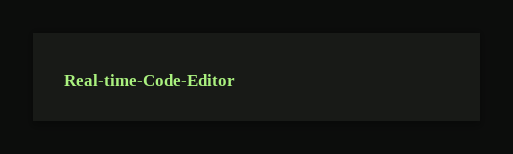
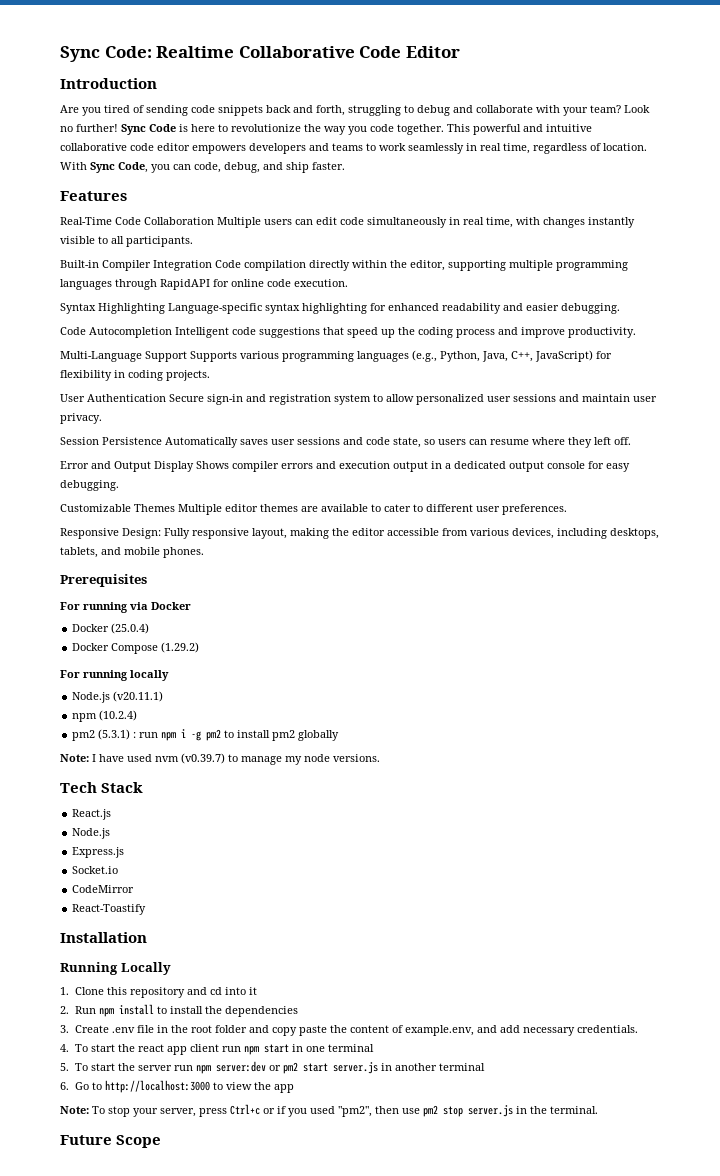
- Real-time-Code-Editor
+ Sync Code: Realtime Collaborative Code Editor
+ Introduction
+ Are you tired of sending code snippets back and forth, struggling to debug and collaborate with your team? Look no further! Sync Code is here to revolutionize the way you code together. This powerful and intuitive collaborative code editor empowers developers and teams to work seamlessly in real time, regardless of location. With Sync Code, you can code, debug, and ship faster.
+ Features
+ Real-Time Code Collaboration Multiple users can edit code simultaneously in real time, with changes instantly visible to all participants.
+ Built-in Compiler Integration Code compilation directly within the editor, supporting multiple programming languages through RapidAPI for online code execution.
+ Syntax Highlighting Language-specific syntax highlighting for enhanced readability and easier debugging.
+ Code Autocompletion Intelligent code suggestions that speed up the coding process and improve productivity.
+ Multi-Language Support Supports various programming languages (e.g., Python, Java, C++, JavaScript) for flexibility in coding projects.
+ User Authentication Secure sign-in and registration system to allow personalized user sessions and maintain user privacy.
+ Session Persistence Automatically saves user sessions and code state, so users can resume where they left off.
+ Error and Output Display Shows compiler errors and execution output in a dedicated output console for easy debugging.
+ Customizable Themes Multiple editor themes are available to cater to different user preferences.
+ Responsive Design: Fully responsive layout, making the editor accessible from various devices, including desktops, tablets, and mobile phones.
+ Prerequisites
+ For running via Docker
+ Docker (25.0.4)
+ Docker Compose (1.29.2)
+ For running locally
+ Node.js (v20.11.1)
+ npm (10.2.4)
+ pm2 (5.3.1) : run npm i -g pm2 to install pm2 globally
+ Note: I have used nvm (v0.39.7) to manage my node versions.
+ Tech Stack
+ React.js
+ Node.js
+ Express.js
+ Socket.io
+ CodeMirror
+ React-Toastify
+ Installation
+ Running Locally
+ 1. Clone this repository and cd into it
+ 2. Run npm install to install the dependencies
+ 3. Create .env file in the root folder and copy paste the content of example.env, and add necessary credentials.
+ 4. To start the react app client run npm start in one terminal
+ 5. To start the server run npm server:dev or pm2 start server.js in another terminal
+ 6. Go to http://localhost:3000 to view the app
+ Note: To stop your server, press Ctrl+c or if you used "pm2", then use pm2 stop server.js in the terminal.
+ Future Scope

